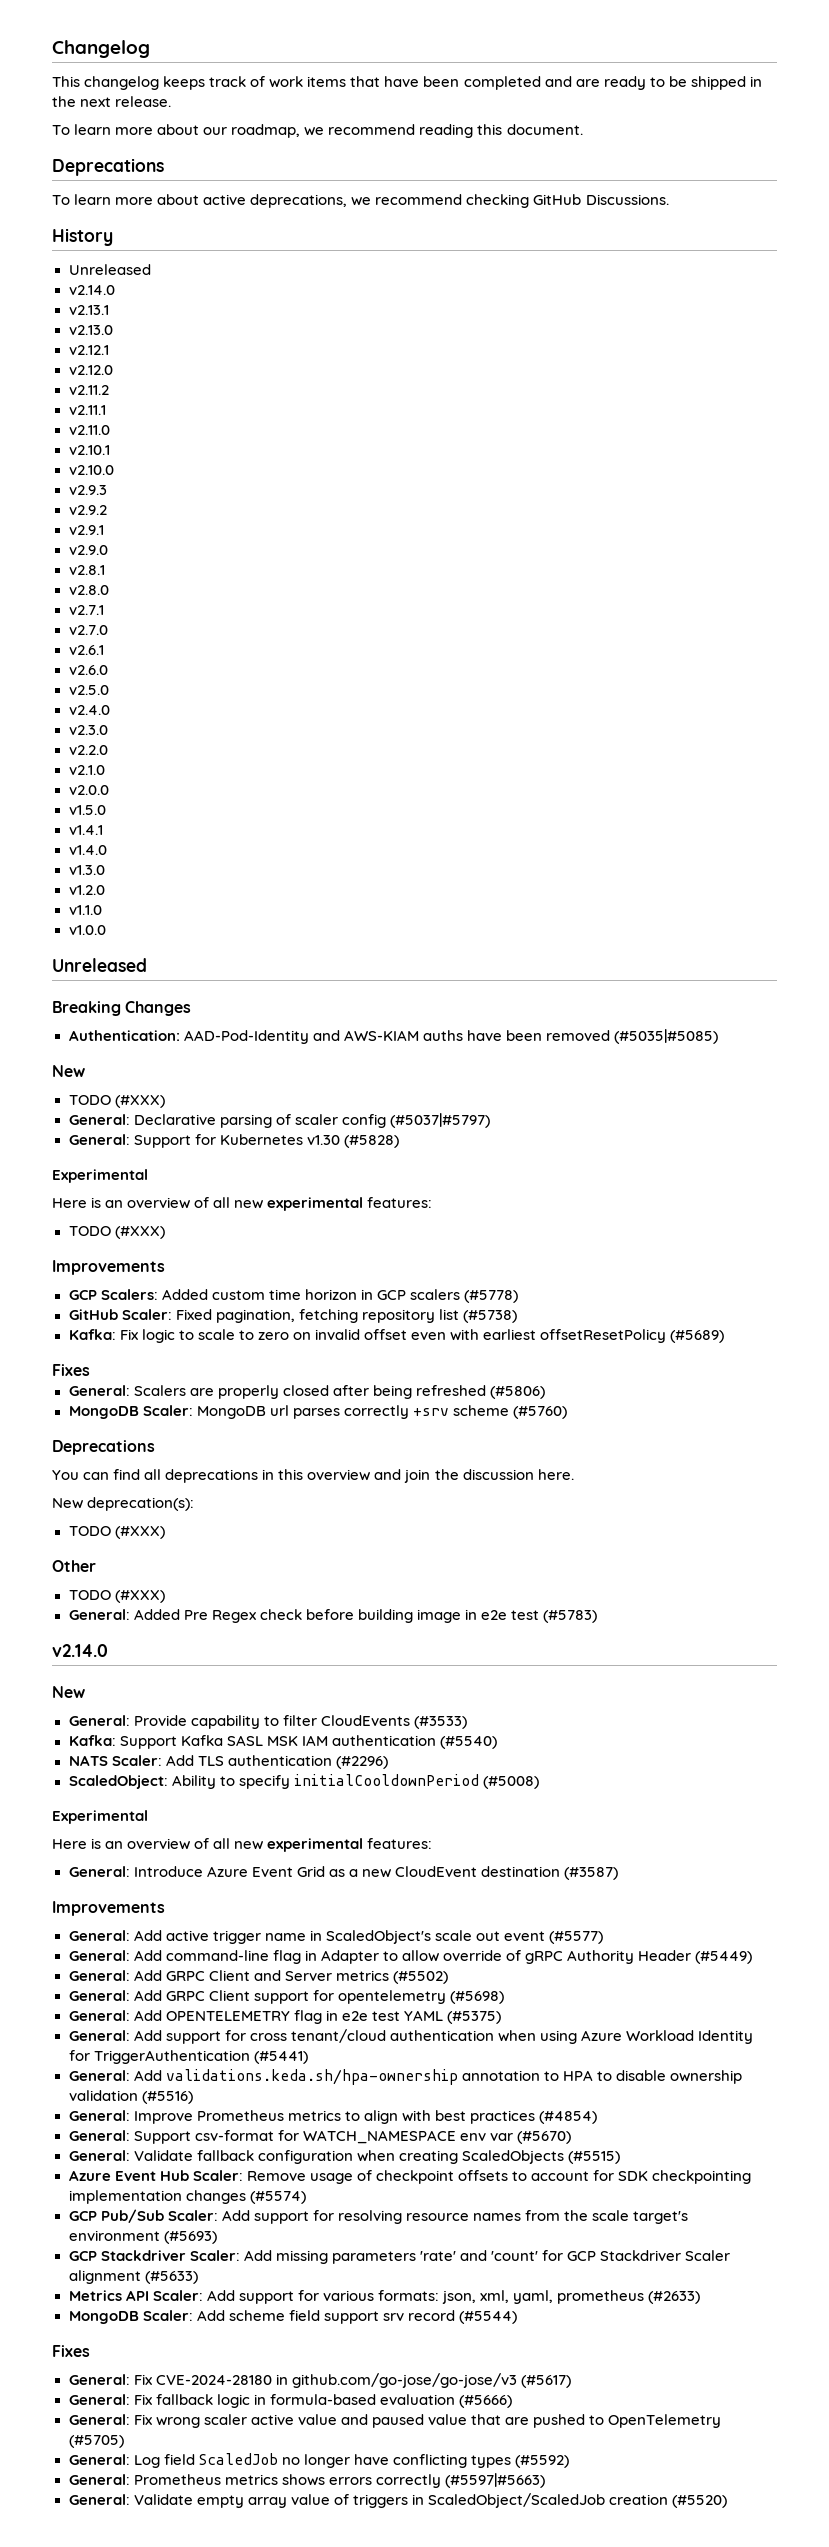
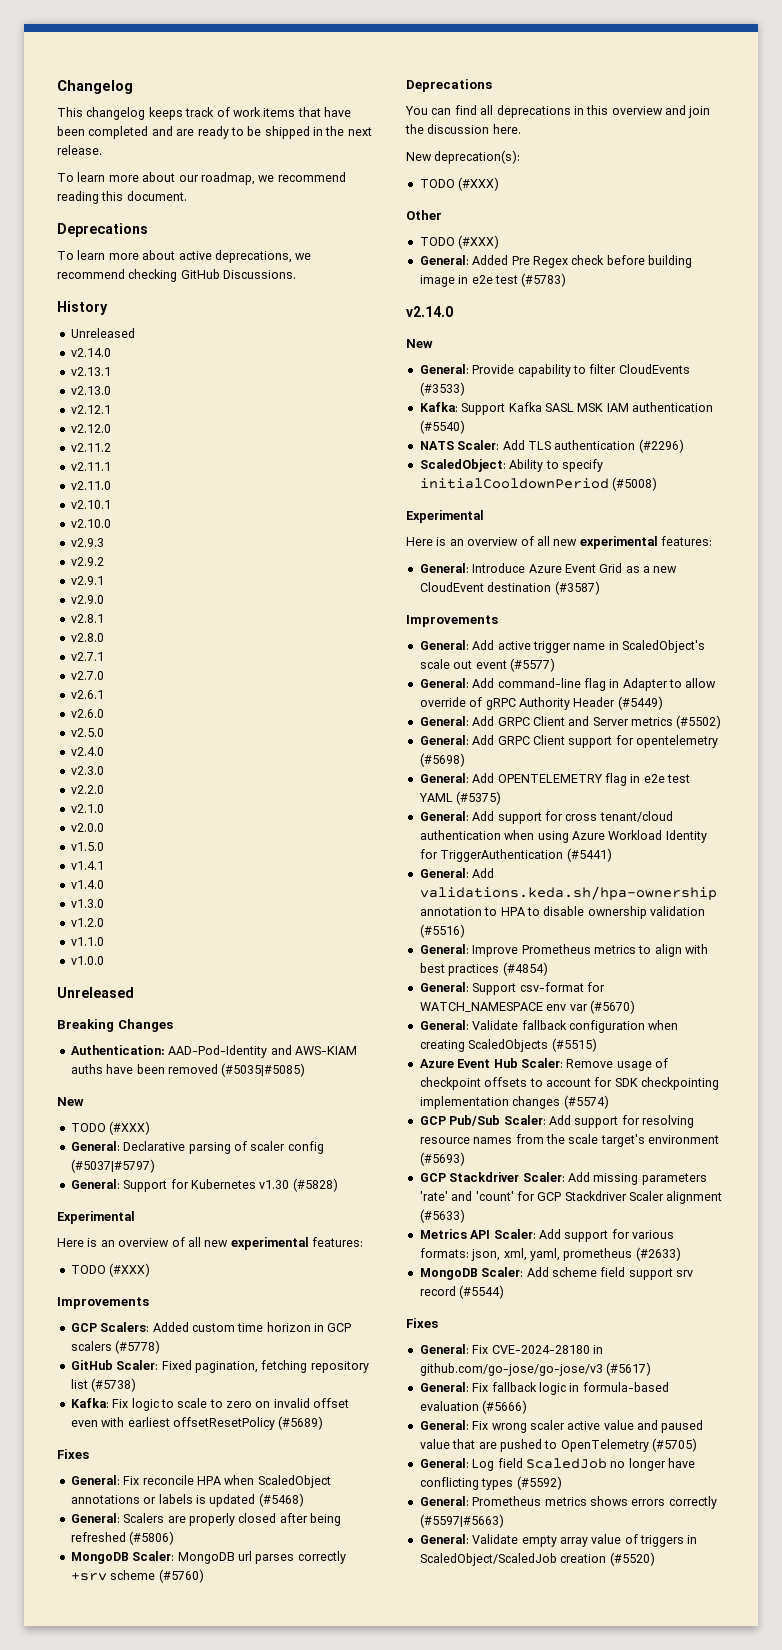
+ General: Fix reconcile HPA when ScaledObject annotations or labels is updated (#5468)

